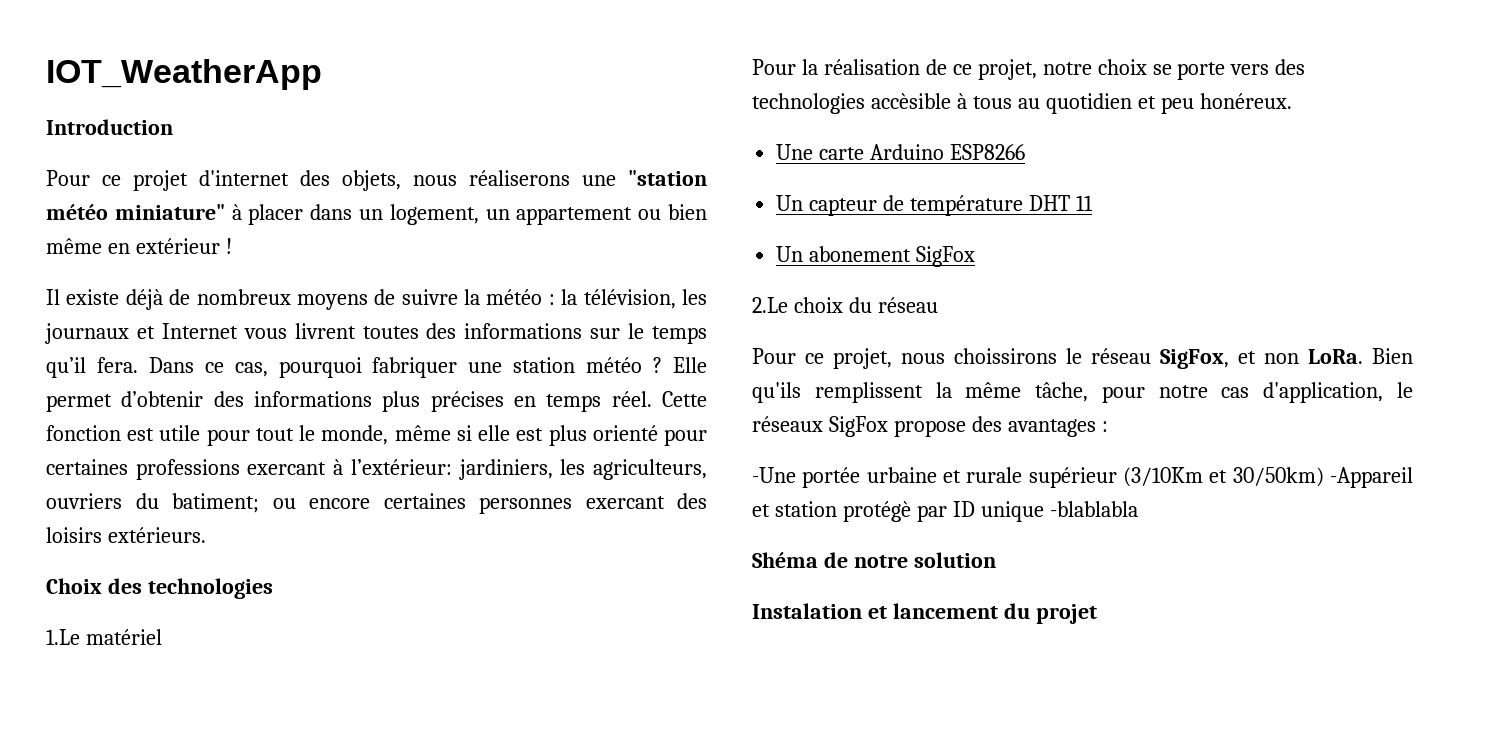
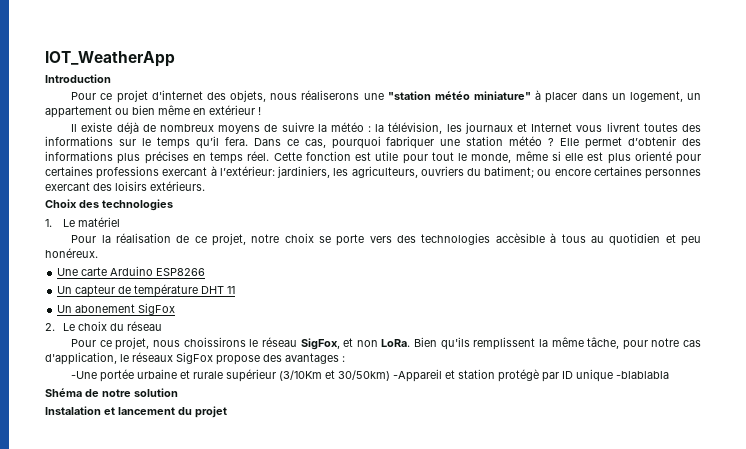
- 1.Le matériel
+ 1. Le matériel
- 2.Le choix du réseau
+ 2. Le choix du réseau

